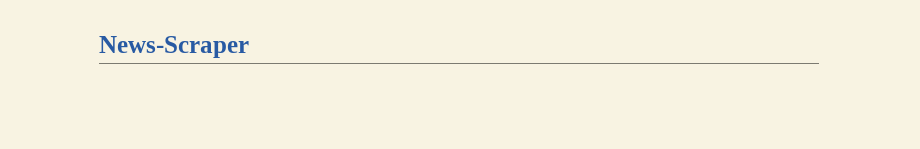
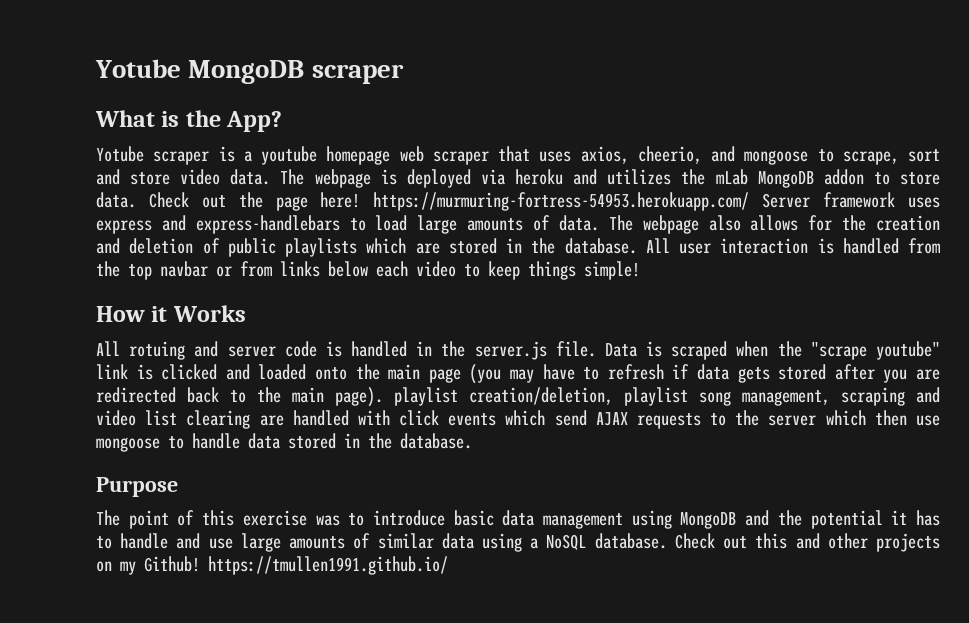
- News-Scraper
+ Yotube MongoDB scraper
+ What is the App?
+ Yotube scraper is a youtube homepage web scraper that uses axios, cheerio, and mongoose to scrape, sort and store video data. The webpage is deployed via heroku and utilizes the mLab MongoDB addon to store data. Check out the page here! https://murmuring-fortress-54953.herokuapp.com/ Server framework uses express and express-handlebars to load large amounts of data. The webpage also allows for the creation and deletion of public playlists which are stored in the database. All user interaction is handled from the top navbar or from links below each video to keep things simple!
+ How it Works
+ All rotuing and server code is handled in the server.js file. Data is scraped when the "scrape youtube" link is clicked and loaded onto the main page (you may have to refresh if data gets stored after you are redirected back to the main page). playlist creation/deletion, playlist song management, scraping and video list clearing are handled with click events which send AJAX requests to the server which then use mongoose to handle data stored in the database.
+ Purpose
+ The point of this exercise was to introduce basic data management using MongoDB and the potential it has to handle and use large amounts of similar data using a NoSQL database. Check out this and other projects on my Github! https://tmullen1991.github.io/

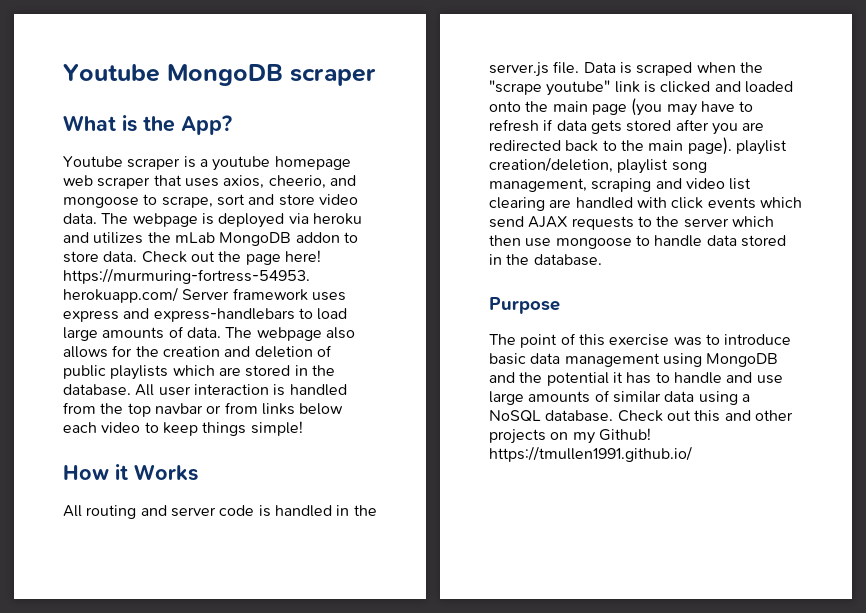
- Yotube MongoDB scraper
+ Youtube MongoDB scraper
- Yotube scraper is a youtube homepage web scraper that uses axios, cheerio, and mongoose to scrape, sort and store video data.
+ Youtube scraper is a youtube homepage web scraper that uses axios, cheerio, and mongoose to scrape, sort and store video data.
- All rotuing and server code is handled in the server.js file.
+ All routing and server code is handled in the server.js file.

